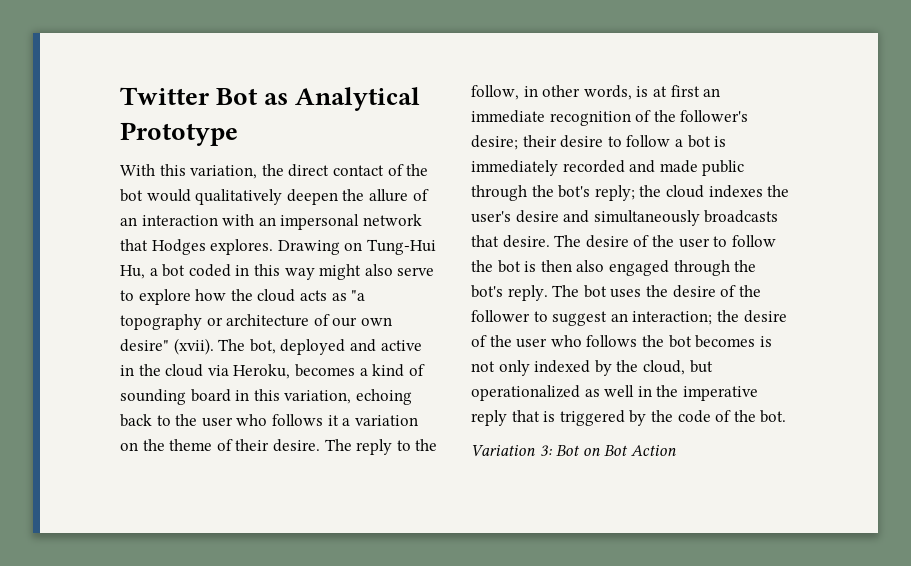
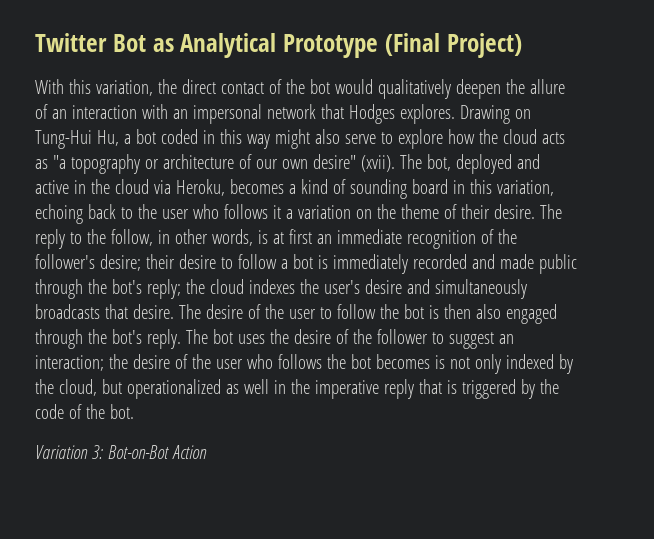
- Twitter Bot as Analytical Prototype
+ Twitter Bot as Analytical Prototype (Final Project)
- Variation 3: Bot on Bot Action
+ Variation 3: Bot-on-Bot Action

